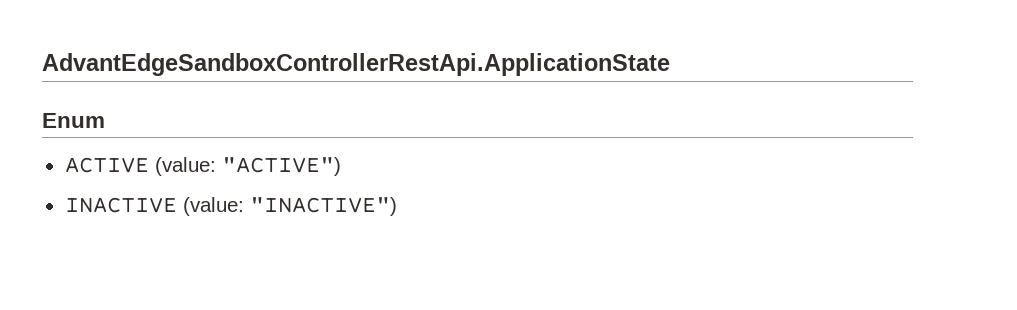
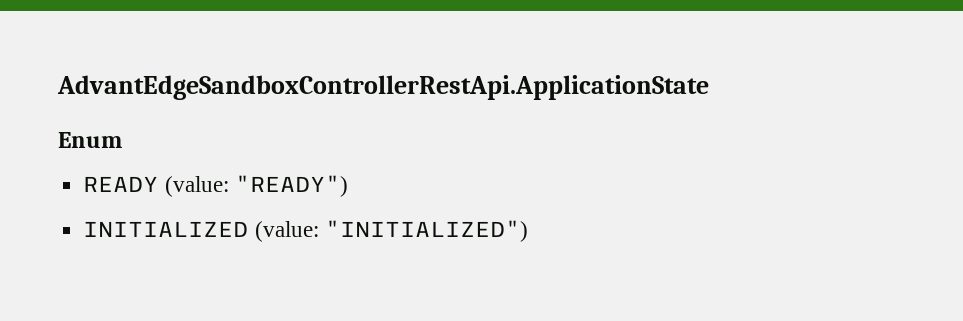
- ACTIVE (value: "ACTIVE")
- INACTIVE (value: "INACTIVE")
+ READY (value: "READY")
+ INITIALIZED (value: "INITIALIZED")

